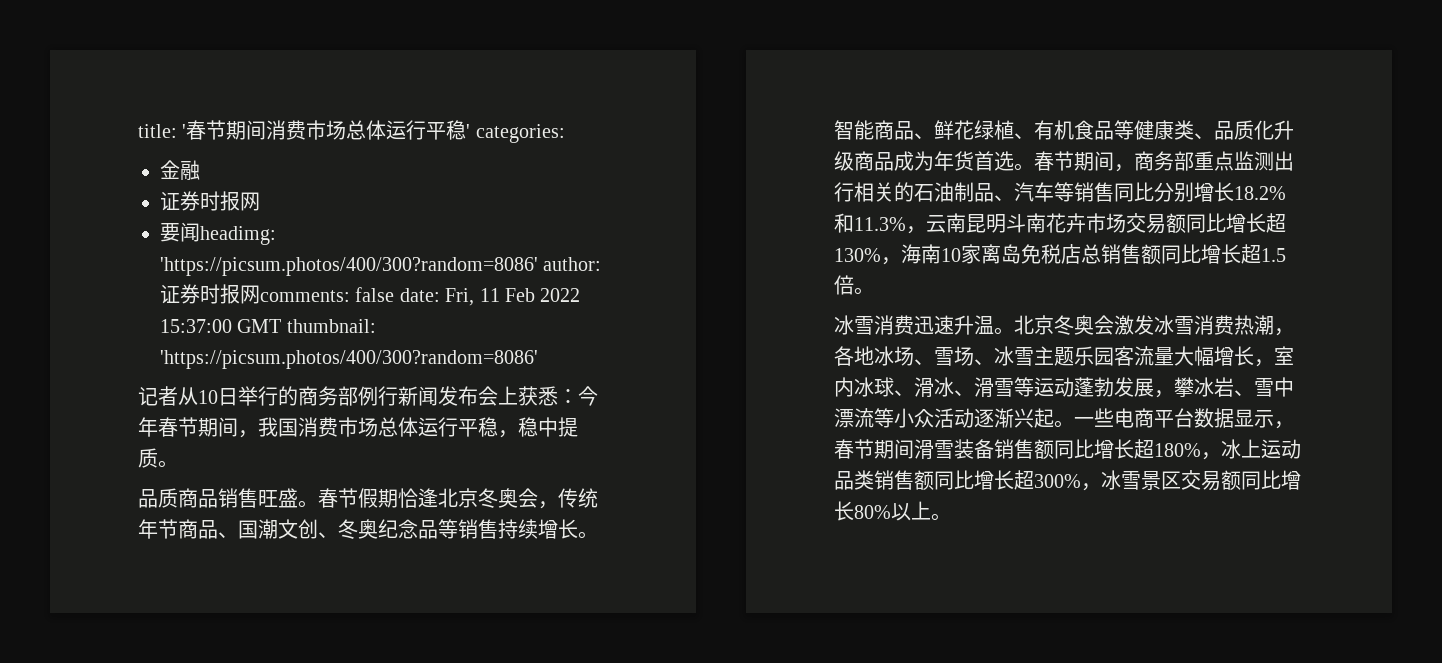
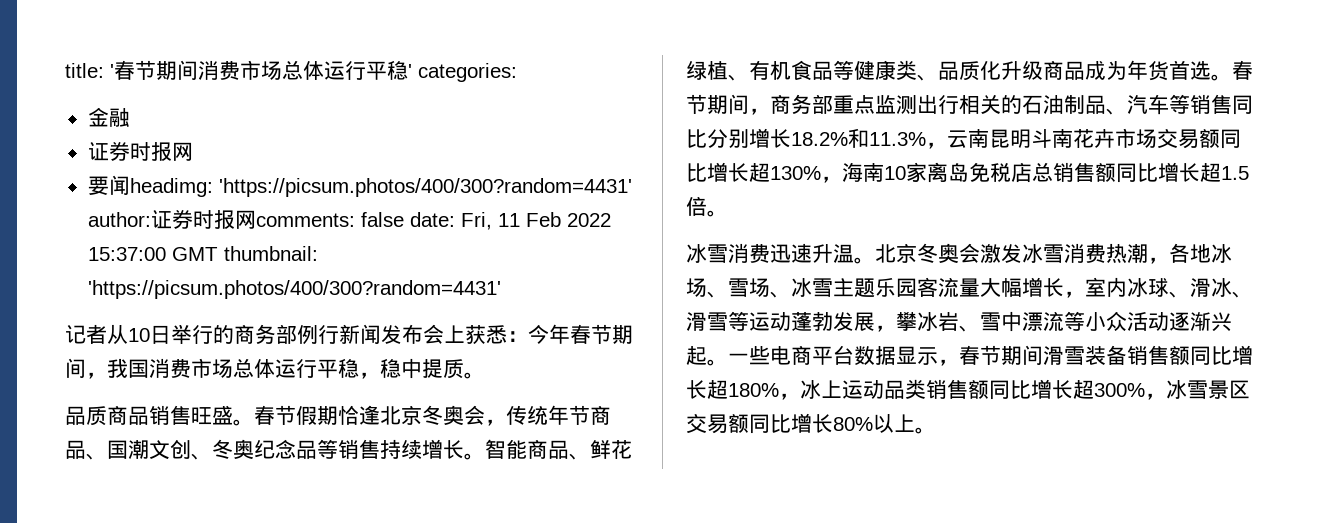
- 要闻headimg: 'https://picsum.photos/400/300?random=8086' author:证券时报网comments: false date: Fri, 11 Feb 2022 15:37:00 GMT thumbnail: 'https://picsum.photos/400/300?random=8086'
+ 要闻headimg: 'https://picsum.photos/400/300?random=4431' author:证券时报网comments: false date: Fri, 11 Feb 2022 15:37:00 GMT thumbnail: 'https://picsum.photos/400/300?random=4431'

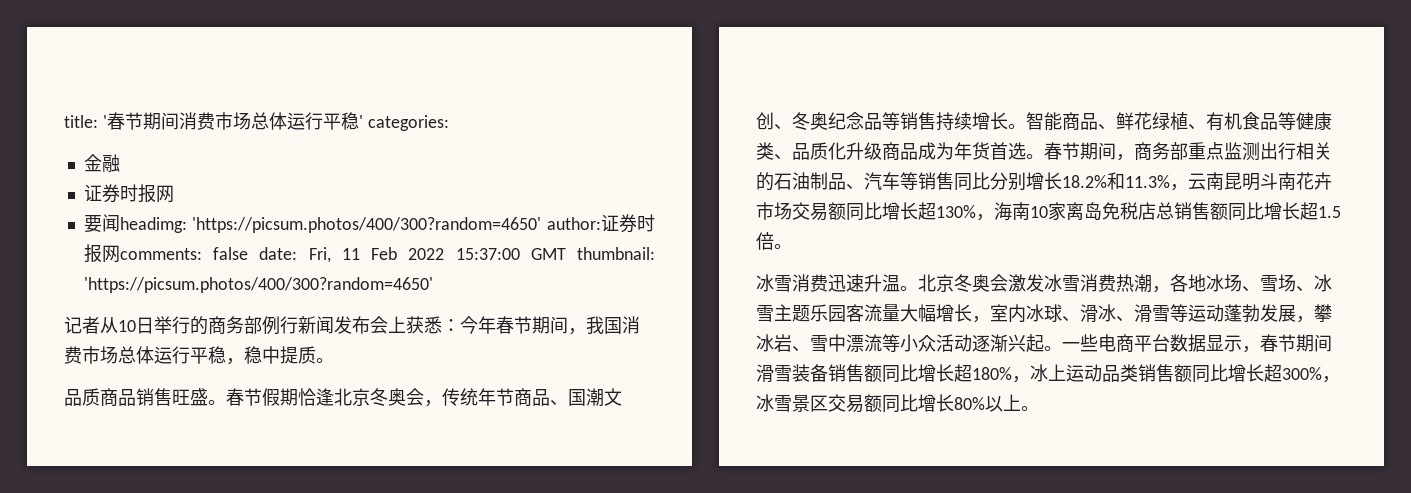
- 要闻headimg: 'https://picsum.photos/400/300?random=4431' author:证券时报网comments: false date: Fri, 11 Feb 2022 15:37:00 GMT thumbnail: 'https://picsum.photos/400/300?random=4431'
+ 要闻headimg: 'https://picsum.photos/400/300?random=4650' author:证券时报网comments: false date: Fri, 11 Feb 2022 15:37:00 GMT thumbnail: 'https://picsum.photos/400/300?random=4650'

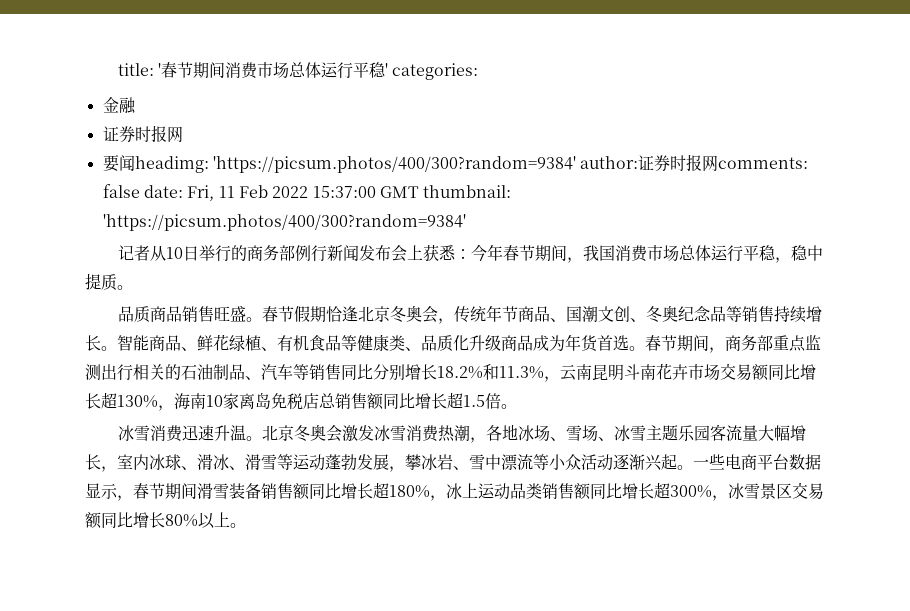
- 要闻headimg: 'https://picsum.photos/400/300?random=4650' author:证券时报网comments: false date: Fri, 11 Feb 2022 15:37:00 GMT thumbnail: 'https://picsum.photos/400/300?random=4650'
+ 要闻headimg: 'https://picsum.photos/400/300?random=9384' author:证券时报网comments: false date: Fri, 11 Feb 2022 15:37:00 GMT thumbnail: 'https://picsum.photos/400/300?random=9384'

